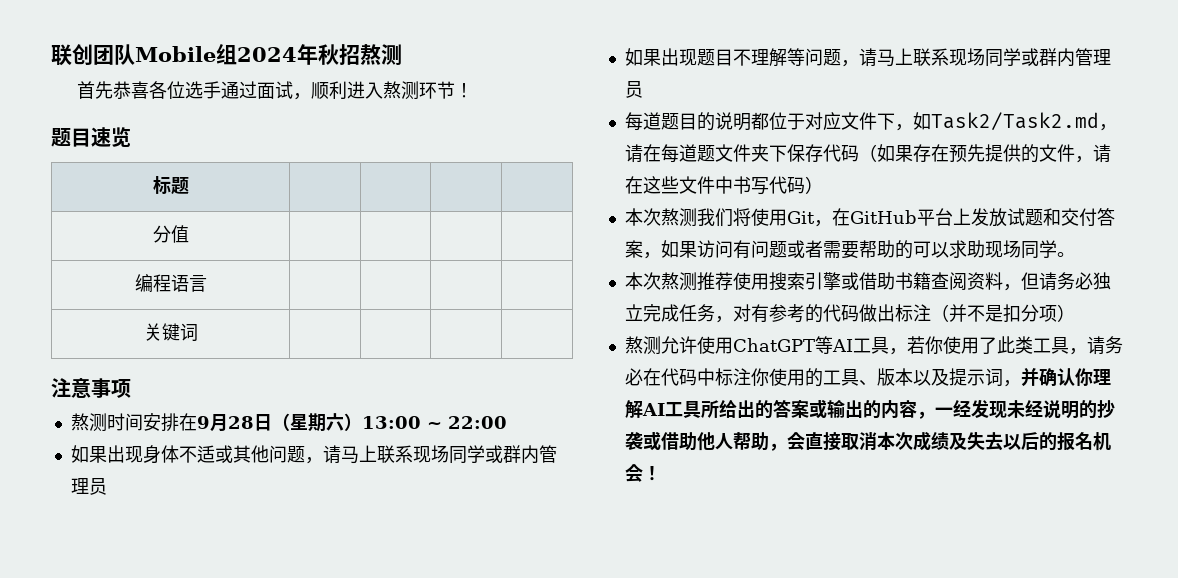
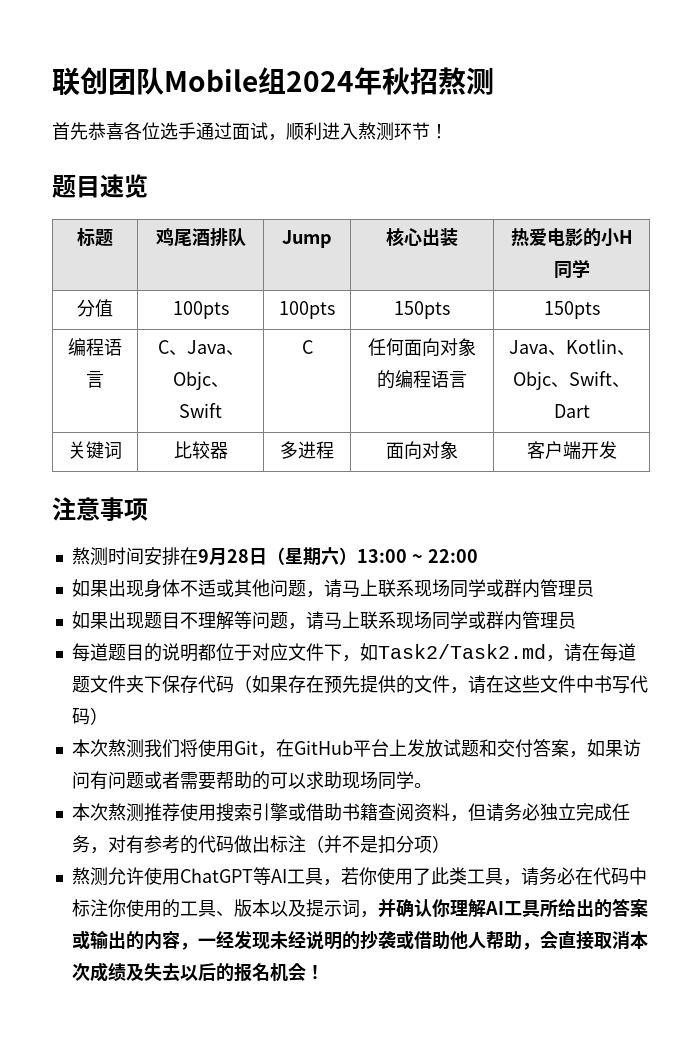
- 标题 | | | |
- 分值 | | | |
- 编程语言 | | | |
- 关键词 | | | |
+ 标题 | 鸡尾酒排队 | Jump | 核心出装 | 热爱电影的小H同学
+ 分值 | 100pts | 100pts | 150pts | 150pts
+ 编程语言 | C、Java、Objc、Swift | C | 任何面向对象的编程语言 | Java、Kotlin、Objc、Swift、Dart
+ 关键词 | 比较器 | 多进程 | 面向对象 | 客户端开发

